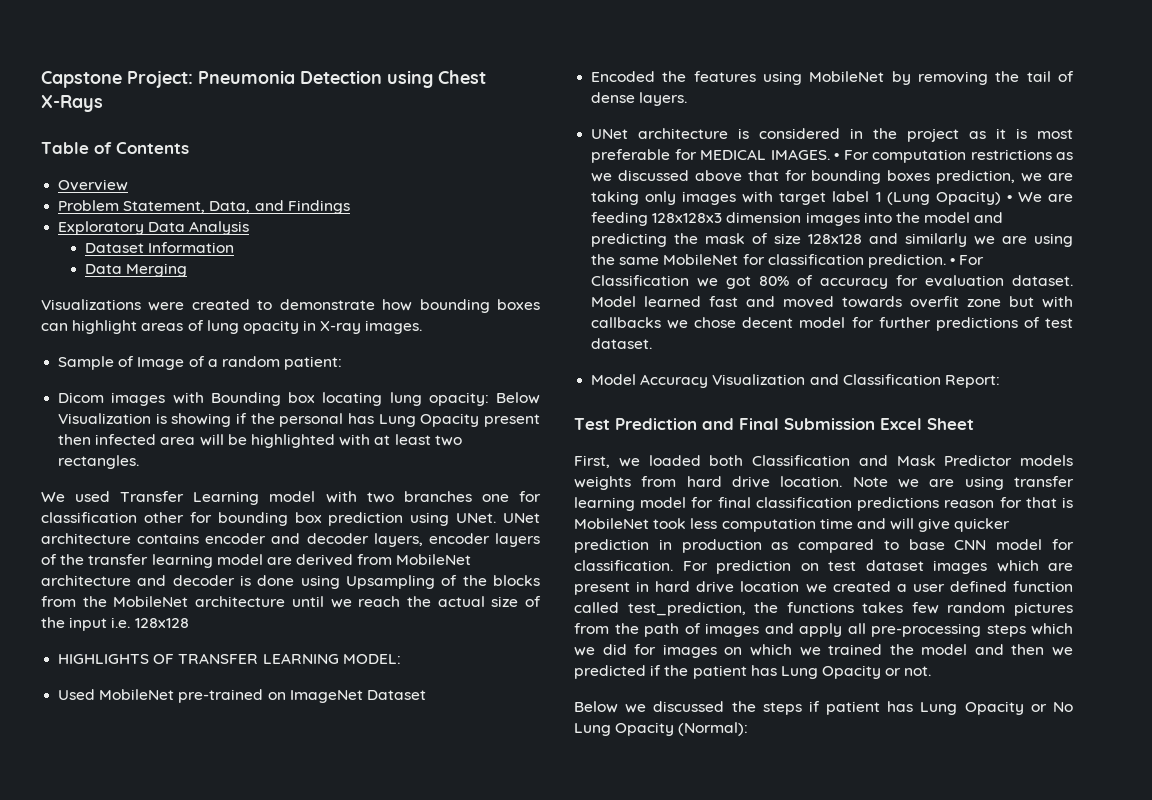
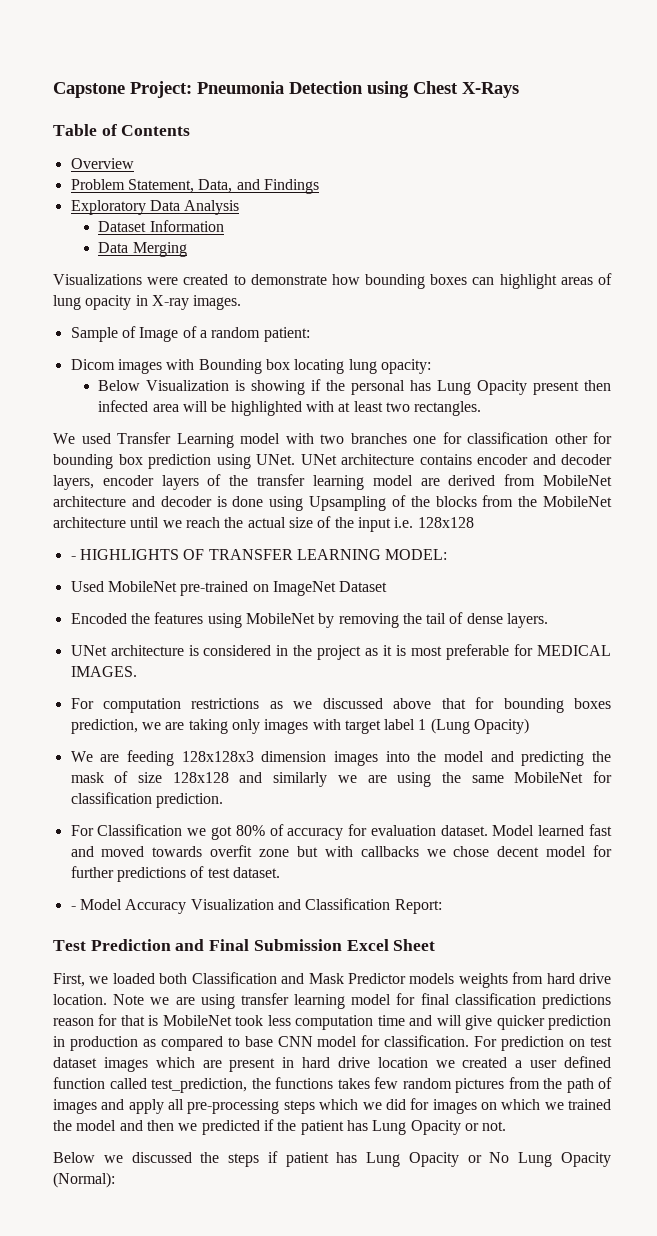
- Dicom images with Bounding box locating lung opacity: Below Visualization is showing if the personal has Lung Opacity present then infected area will be highlighted with at least two rectangles.
+ Dicom images with Bounding box locating lung opacity:
+ Below Visualization is showing if the personal has Lung Opacity present then infected area will be highlighted with at least two rectangles.
- HIGHLIGHTS OF TRANSFER LEARNING MODEL:
+ - HIGHLIGHTS OF TRANSFER LEARNING MODEL:
- UNet architecture is considered in the project as it is most preferable for MEDICAL IMAGES. • For computation restrictions as we discussed above that for bounding boxes prediction, we are taking only images with target label 1 (Lung Opacity) • We are feeding 128x128x3 dimension images into the model and predicting the mask of size 128x128 and similarly we are using the same MobileNet for classification prediction. • For Classification we got 80% of accuracy for evaluation dataset.
+ UNet architecture is considered in the project as it is most preferable for MEDICAL IMAGES.
+ For computation restrictions as we discussed above that for bounding boxes prediction, we are taking only images with target label 1 (Lung Opacity)
+ We are feeding 128x128x3 dimension images into the model and predicting the mask of size 128x128 and similarly we are using the same MobileNet for classification prediction.
+ For Classification we got 80% of accuracy for evaluation dataset.
- Model Accuracy Visualization and Classification Report:
+ - Model Accuracy Visualization and Classification Report:

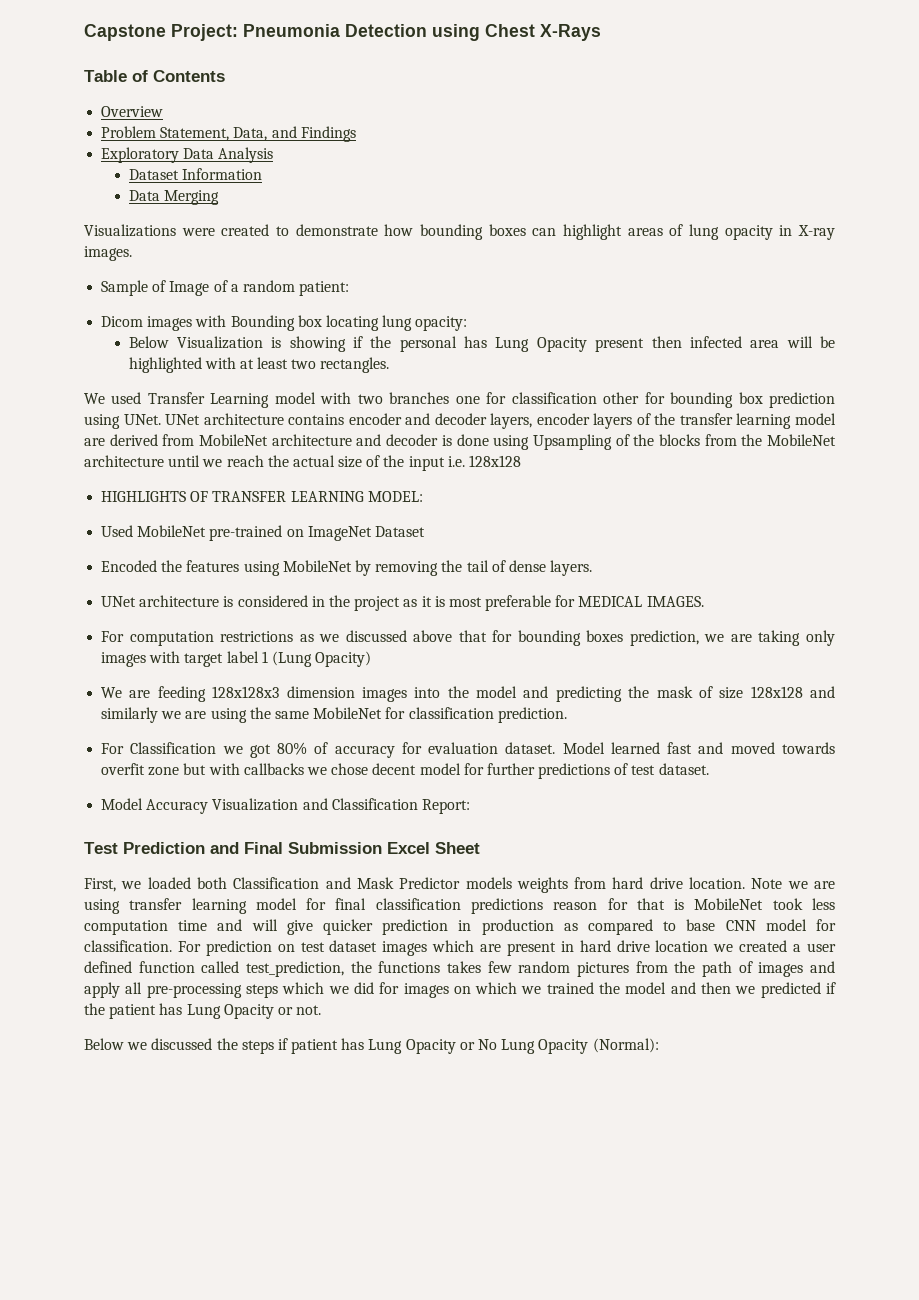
- - HIGHLIGHTS OF TRANSFER LEARNING MODEL:
+ HIGHLIGHTS OF TRANSFER LEARNING MODEL:
- - Model Accuracy Visualization and Classification Report:
+ Model Accuracy Visualization and Classification Report:

